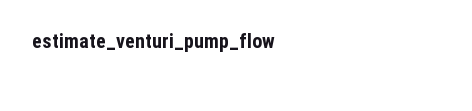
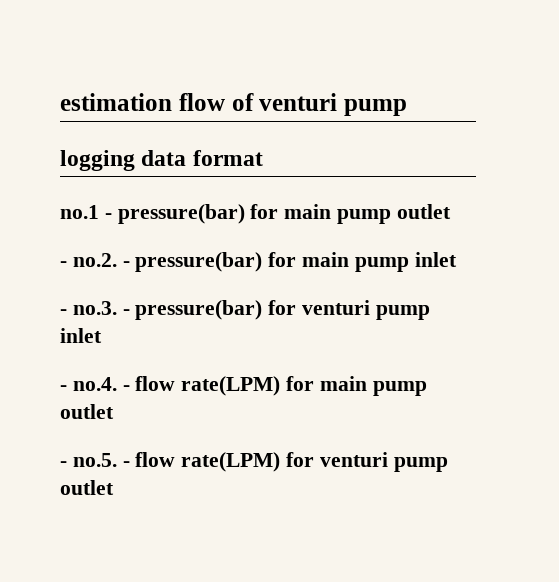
- estimate_venturi_pump_flow
+ estimation flow of venturi pump
+ logging data format
+ no.1 - pressure(bar) for main pump outlet
+ - no.2. - pressure(bar) for main pump inlet
+ - no.3. - pressure(bar) for venturi pump inlet
+ - no.4. - flow rate(LPM) for main pump outlet
+ - no.5. - flow rate(LPM) for venturi pump outlet

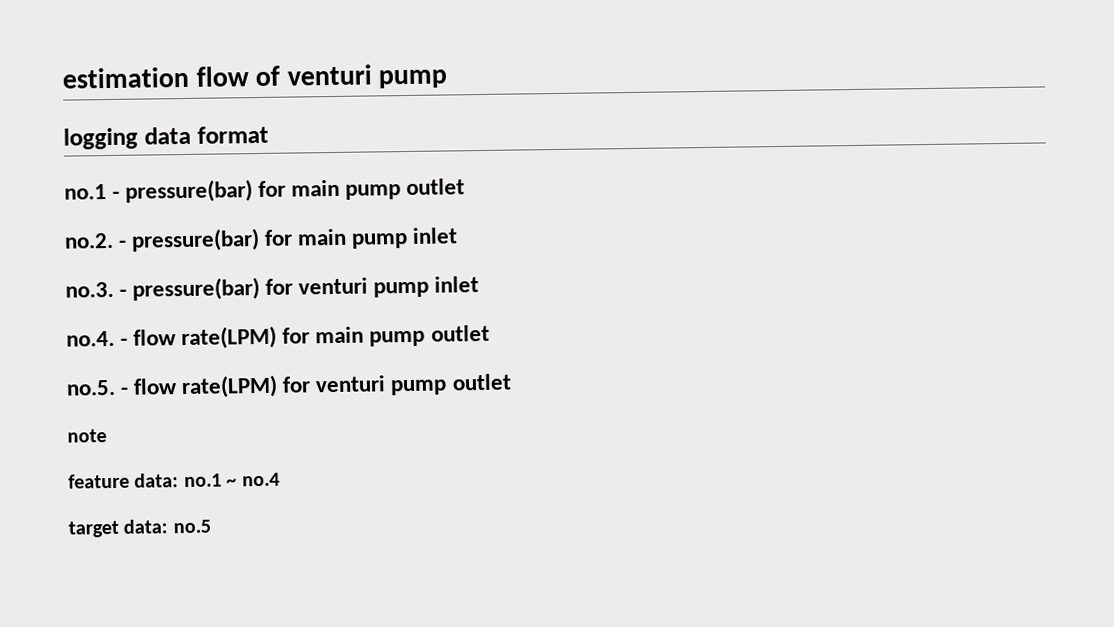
- - no.2. - pressure(bar) for main pump inlet
+ no.2. - pressure(bar) for main pump inlet
- - no.3. - pressure(bar) for venturi pump inlet
+ no.3. - pressure(bar) for venturi pump inlet
- - no.4. - flow rate(LPM) for main pump outlet
+ no.4. - flow rate(LPM) for main pump outlet
- - no.5. - flow rate(LPM) for venturi pump outlet
+ no.5. - flow rate(LPM) for venturi pump outlet
+ note
+ feature data: no.1 ~ no.4
+ target data: no.5

